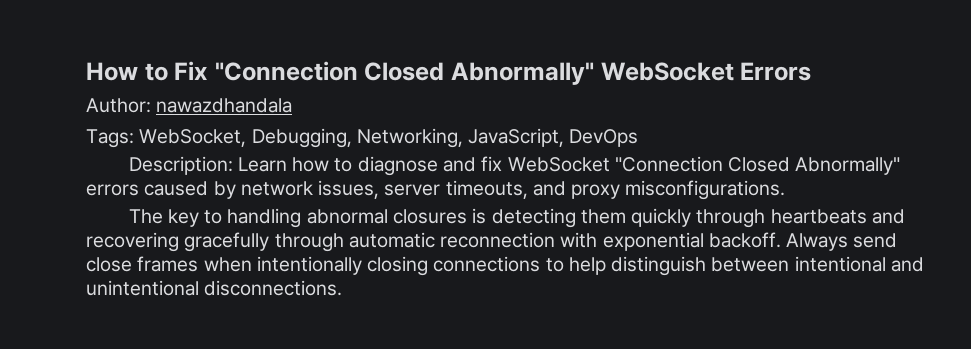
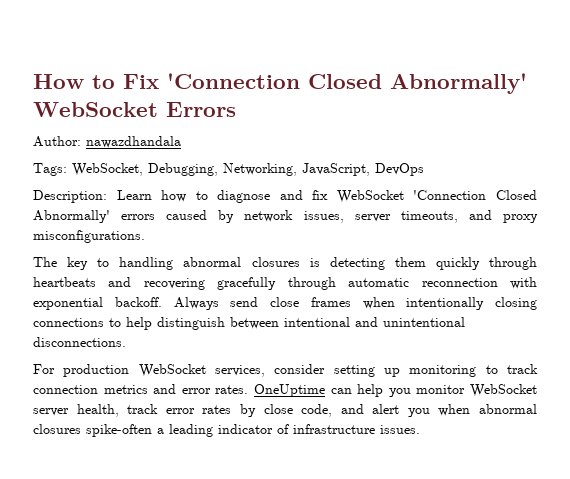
- How to Fix "Connection Closed Abnormally" WebSocket Errors
+ How to Fix 'Connection Closed Abnormally' WebSocket Errors
- Description: Learn how to diagnose and fix WebSocket "Connection Closed Abnormally" errors caused by network issues, server timeouts, and proxy misconfigurations.
+ Description: Learn how to diagnose and fix WebSocket 'Connection Closed Abnormally' errors caused by network issues, server timeouts, and proxy misconfigurations.
+ For production WebSocket services, consider setting up monitoring to track connection metrics and error rates. OneUptime can help you monitor WebSocket server health, track error rates by close code, and alert you when abnormal closures spike-often a leading indicator of infrastructure issues.

